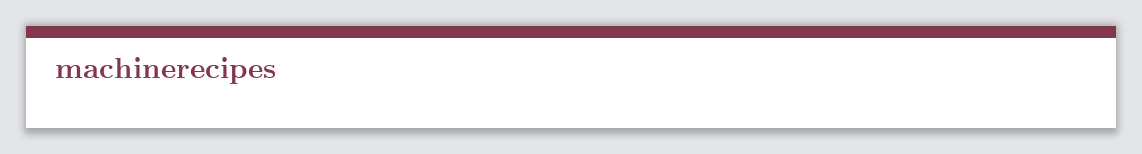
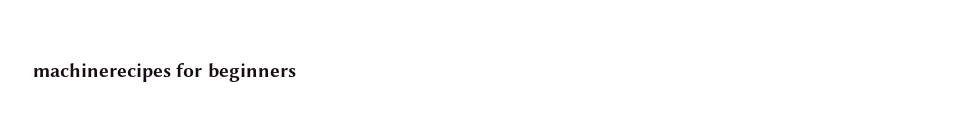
- machinerecipes
+ machinerecipes for beginners

